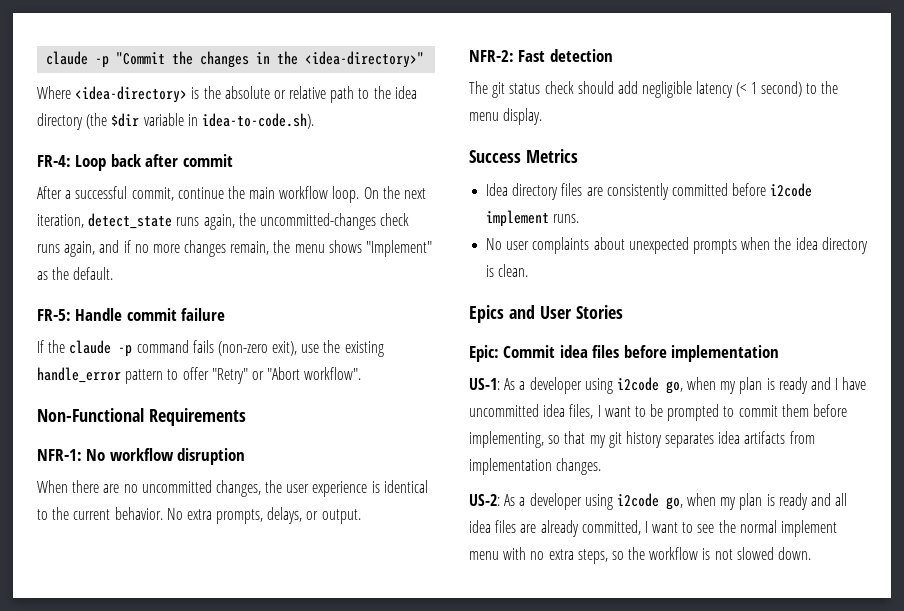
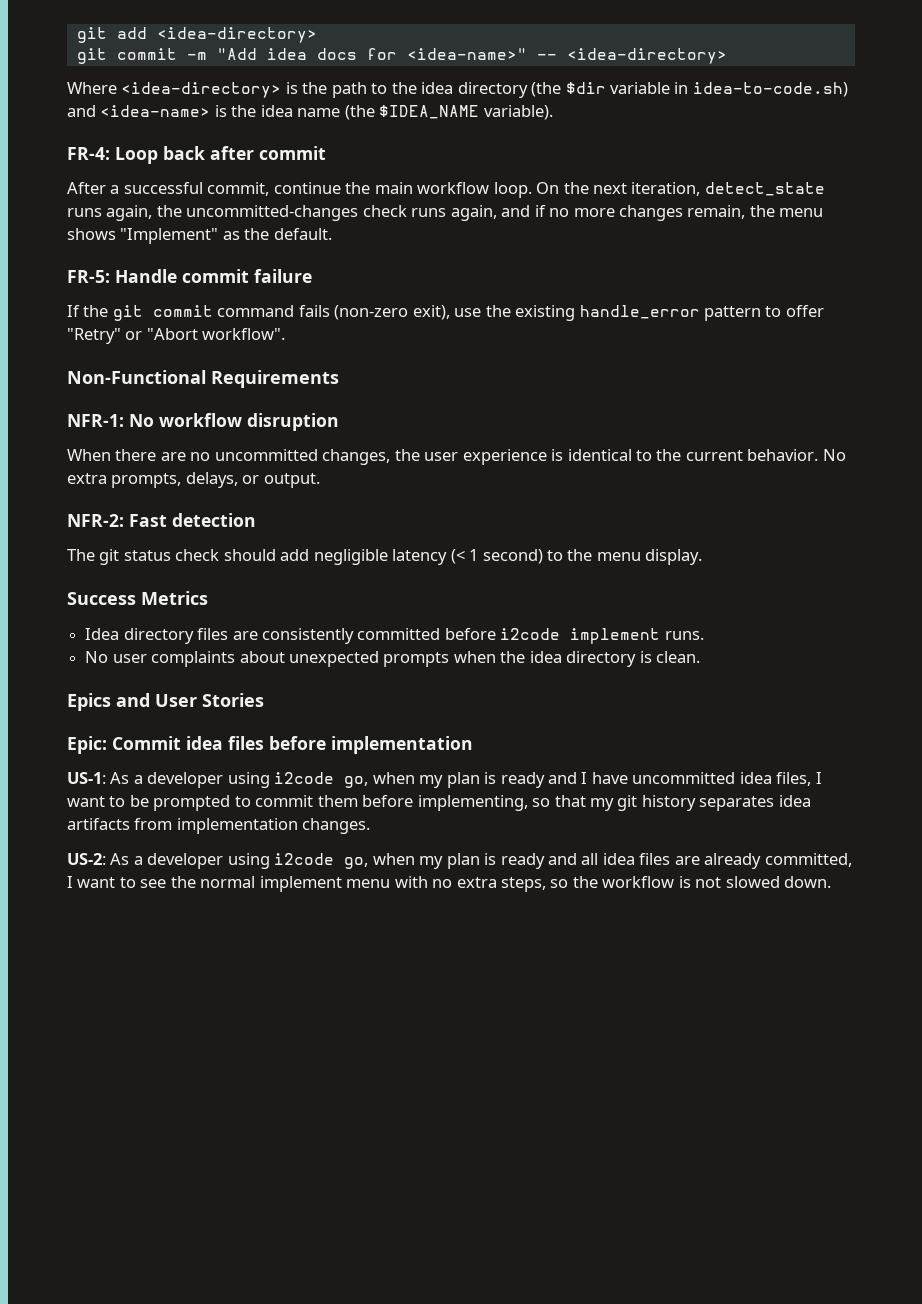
- claude -p "Commit the changes in the <idea-directory>"
+ git add <idea-directory>
+ git commit -m "Add idea docs for <idea-name>" -- <idea-directory>
- Where <idea-directory> is the absolute or relative path to the idea directory (the $dir variable in idea-to-code.sh).
+ Where <idea-directory> is the path to the idea directory (the $dir variable in idea-to-code.sh) and <idea-name> is the idea name (the $IDEA_NAME variable).
- If the claude -p command fails (non-zero exit), use the existing handle_error pattern to offer "Retry" or "Abort workflow".
+ If the git commit command fails (non-zero exit), use the existing handle_error pattern to offer "Retry" or "Abort workflow".

